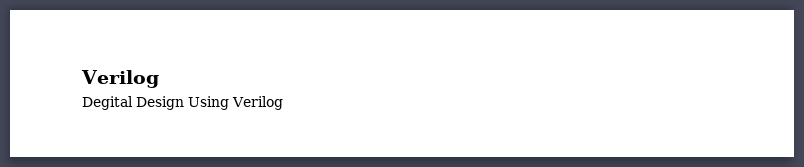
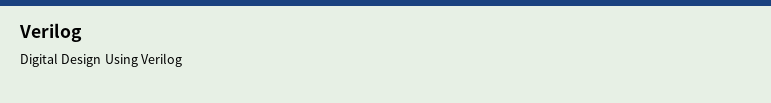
- Degital Design Using Verilog
+ Digital Design Using Verilog

